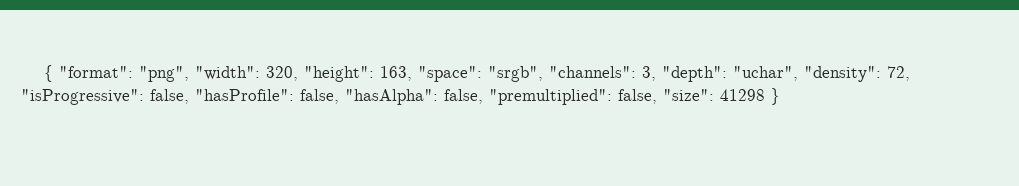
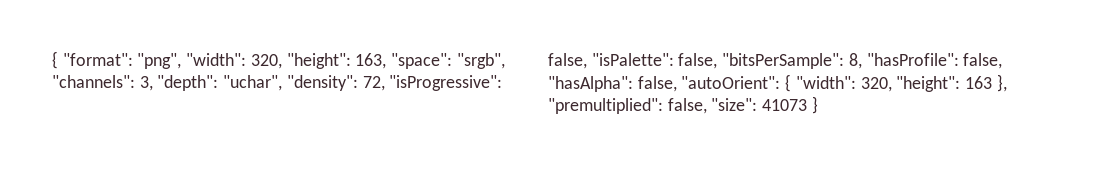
- { "format": "png", "width": 320, "height": 163, "space": "srgb", "channels": 3, "depth": "uchar", "density": 72, "isProgressive": false, "hasProfile": false, "hasAlpha": false, "premultiplied": false, "size": 41298 }
+ { "format": "png", "width": 320, "height": 163, "space": "srgb", "channels": 3, "depth": "uchar", "density": 72, "isProgressive": false, "isPalette": false, "bitsPerSample": 8, "hasProfile": false, "hasAlpha": false, "autoOrient": { "width": 320, "height": 163 }, "premultiplied": false, "size": 41073 }

